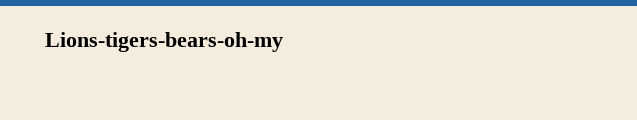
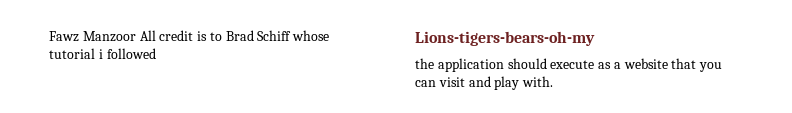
+ Fawz Manzoor All credit is to Brad Schiff whose tutorial i followed
  Lions-tigers-bears-oh-my
+ the application should execute as a website that you can visit and play with.

